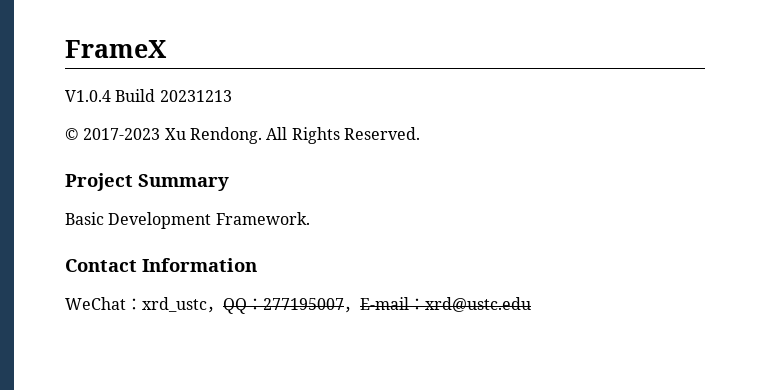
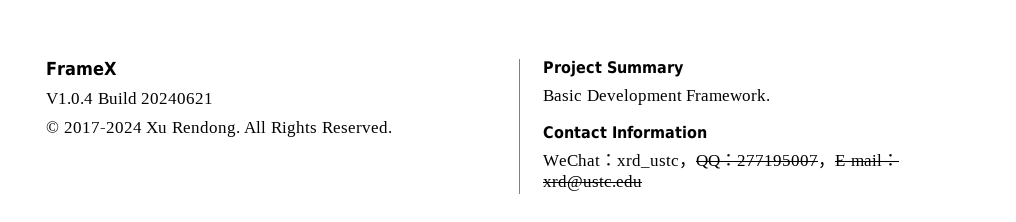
- V1.0.4 Build 20231213
+ V1.0.4 Build 20240621
- © 2017-2023 Xu Rendong.
+ © 2017-2024 Xu Rendong.

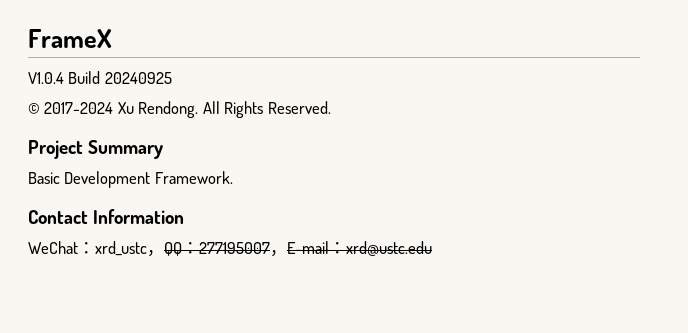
- V1.0.4 Build 20240621
+ V1.0.4 Build 20240925

